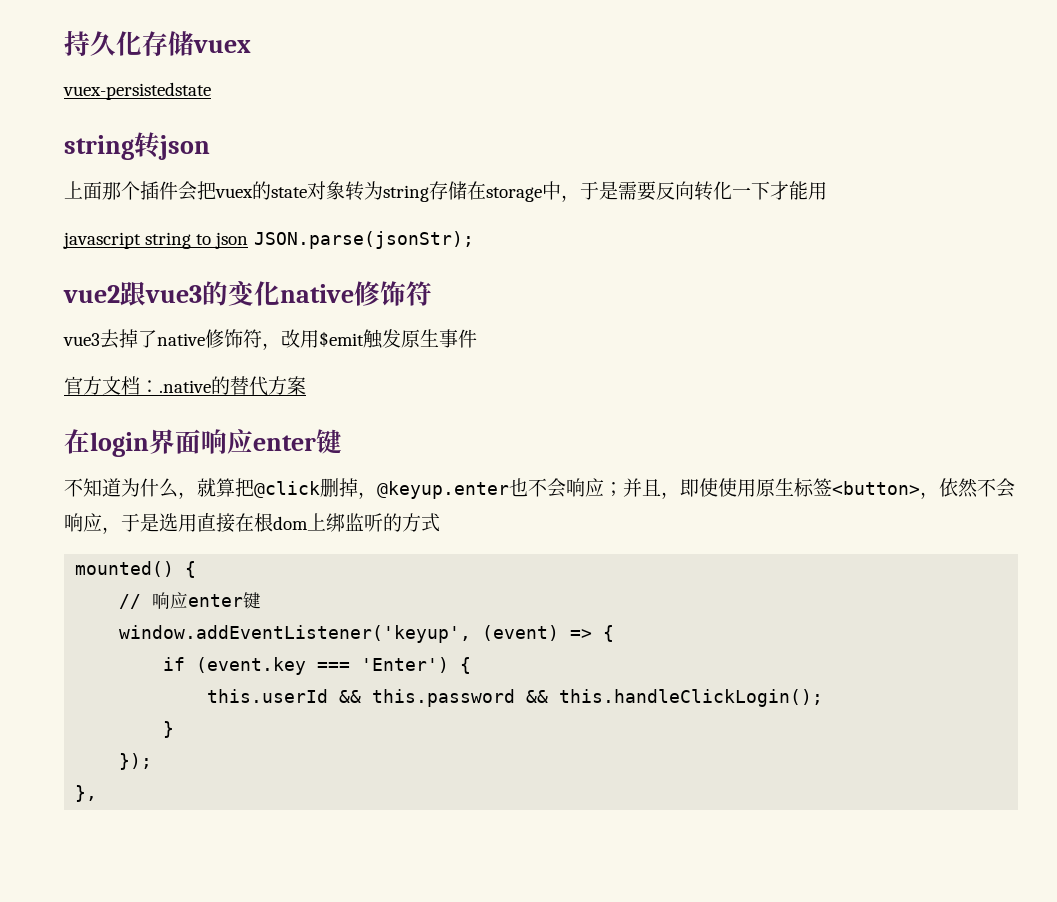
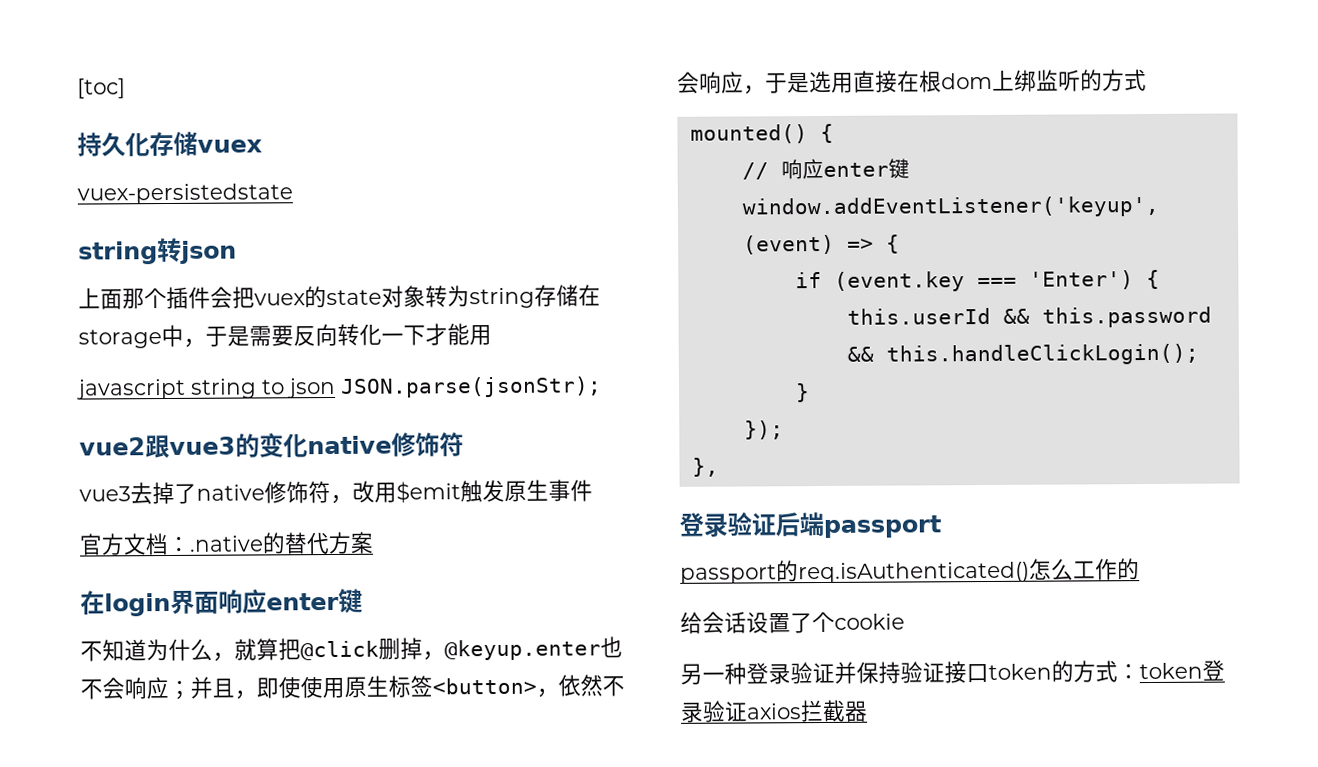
+ [toc]
+ 登录验证后端passport
+ passport的req.isAuthenticated()怎么工作的
+ 给会话设置了个cookie
+ 另一种登录验证并保持验证接口token的方式：token登录验证axios拦截器

